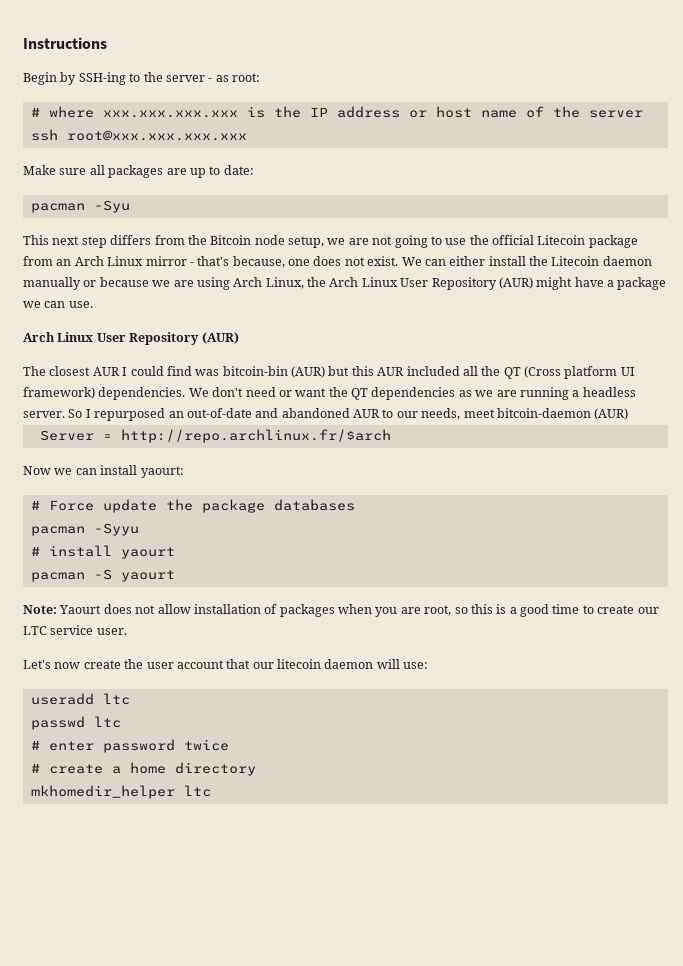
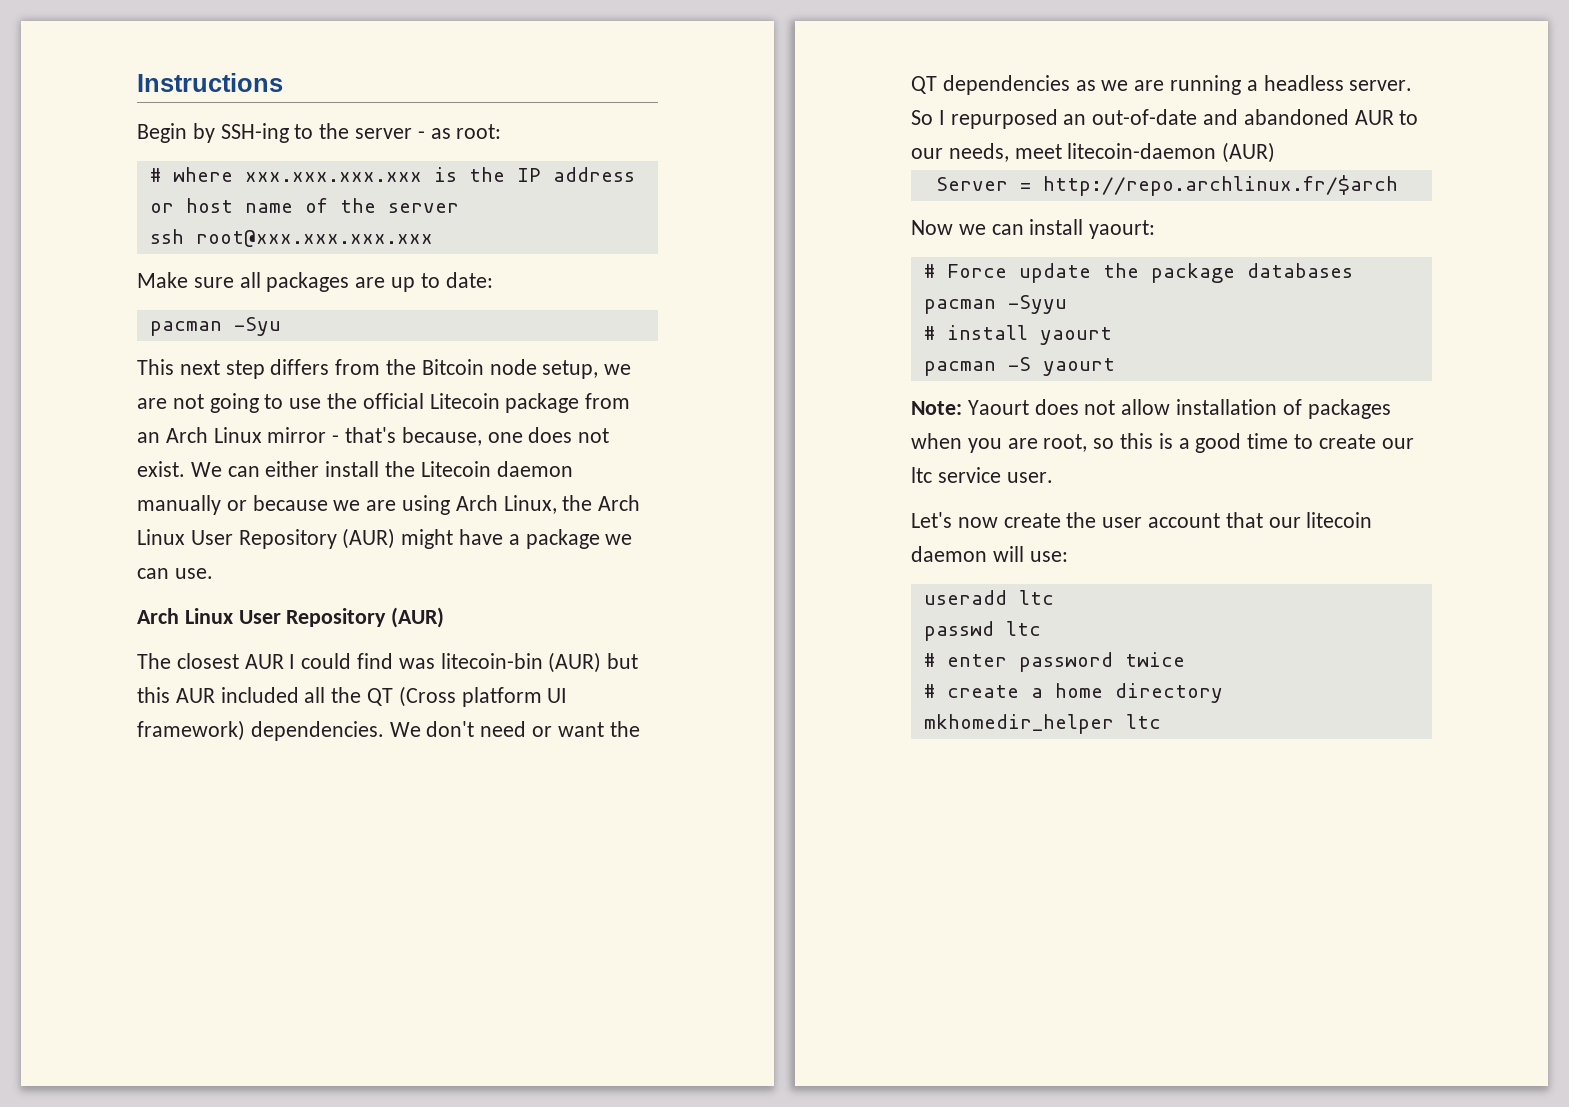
- The closest AUR I could find was bitcoin-bin (AUR) but this AUR included all the QT (Cross platform UI framework) dependencies.
+ The closest AUR I could find was litecoin-bin (AUR) but this AUR included all the QT (Cross platform UI framework) dependencies.
- So I repurposed an out-of-date and abandoned AUR to our needs, meet bitcoin-daemon (AUR)
+ So I repurposed an out-of-date and abandoned AUR to our needs, meet litecoin-daemon (AUR)
- Note: Yaourt does not allow installation of packages when you are root, so this is a good time to create our LTC service user.
+ Note: Yaourt does not allow installation of packages when you are root, so this is a good time to create our ltc service user.

